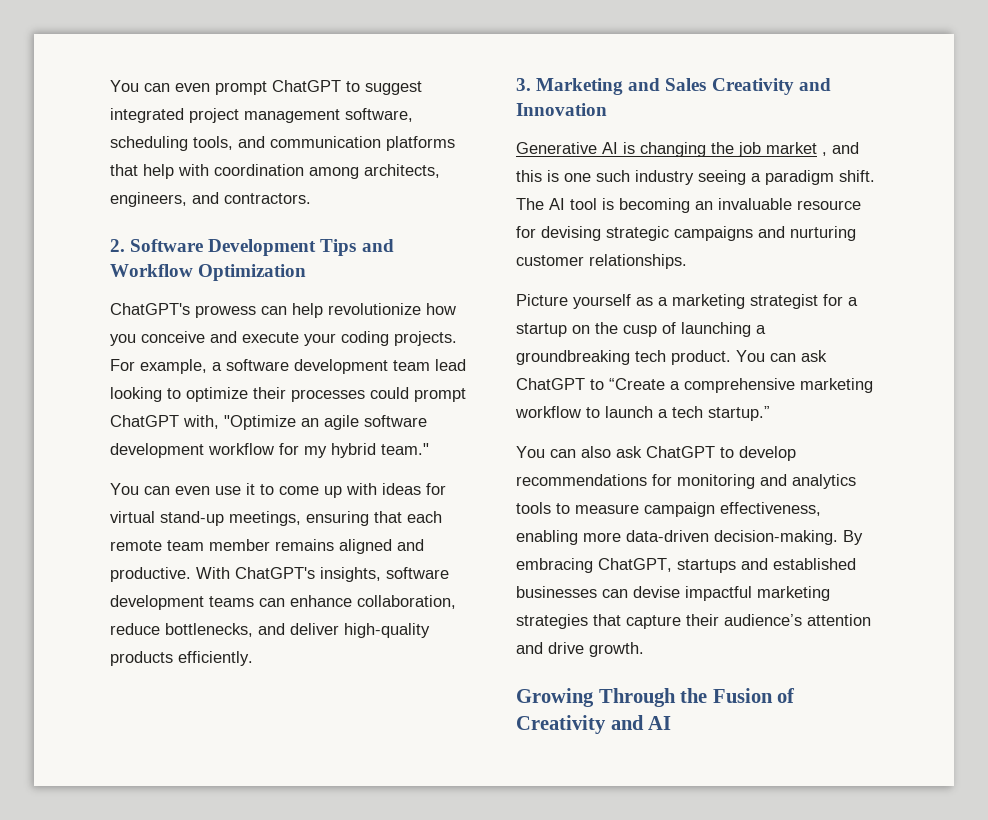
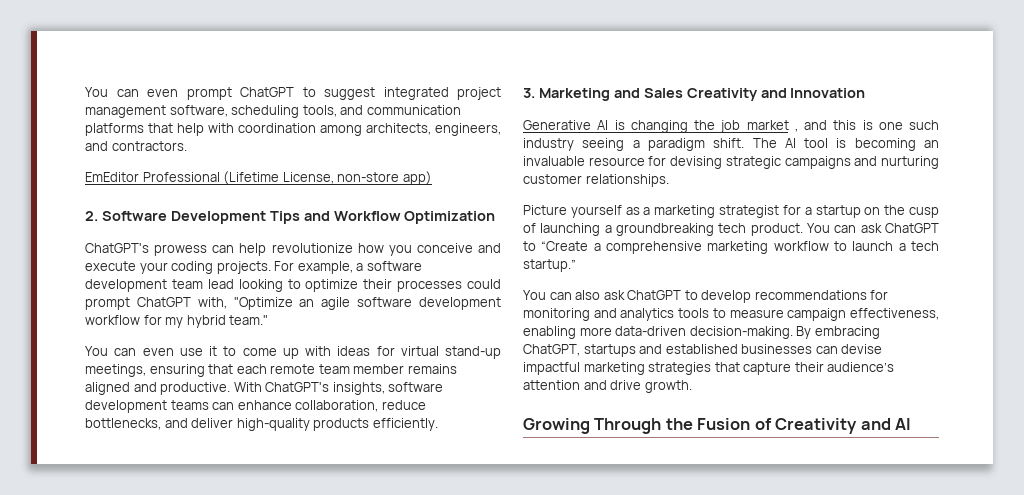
+ EmEditor Professional (Lifetime License, non-store app)

